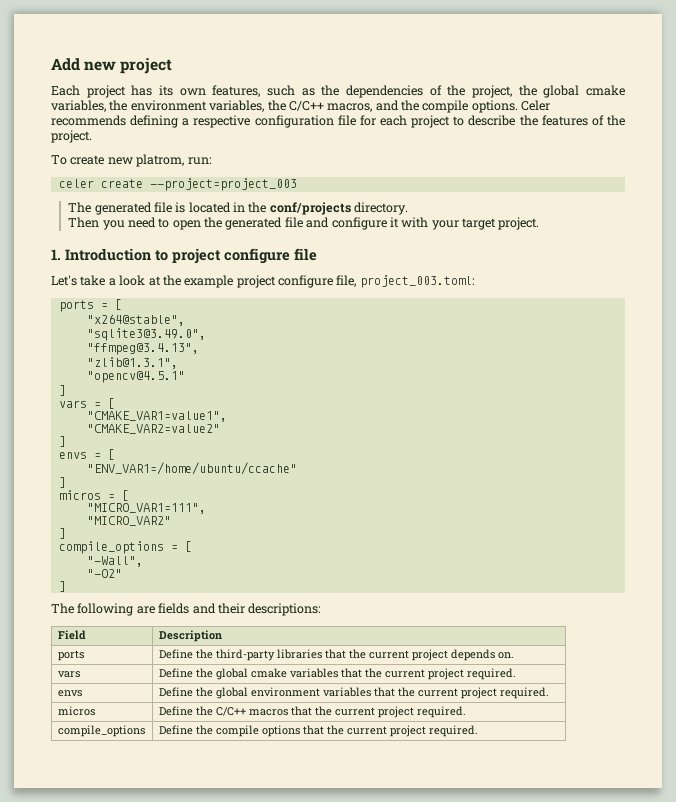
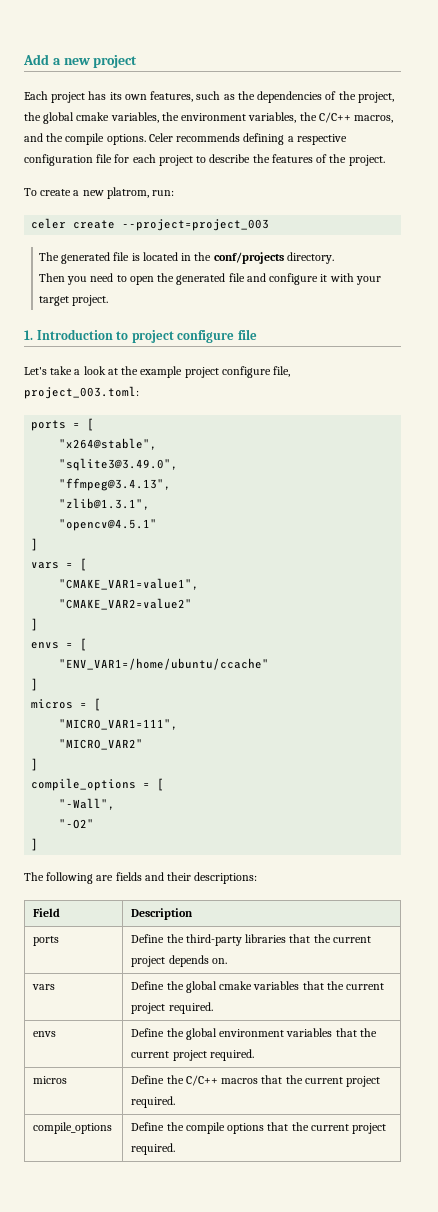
- Add new project
+ Add a new project
- To create new platrom, run:
+ To create a new platrom, run:

